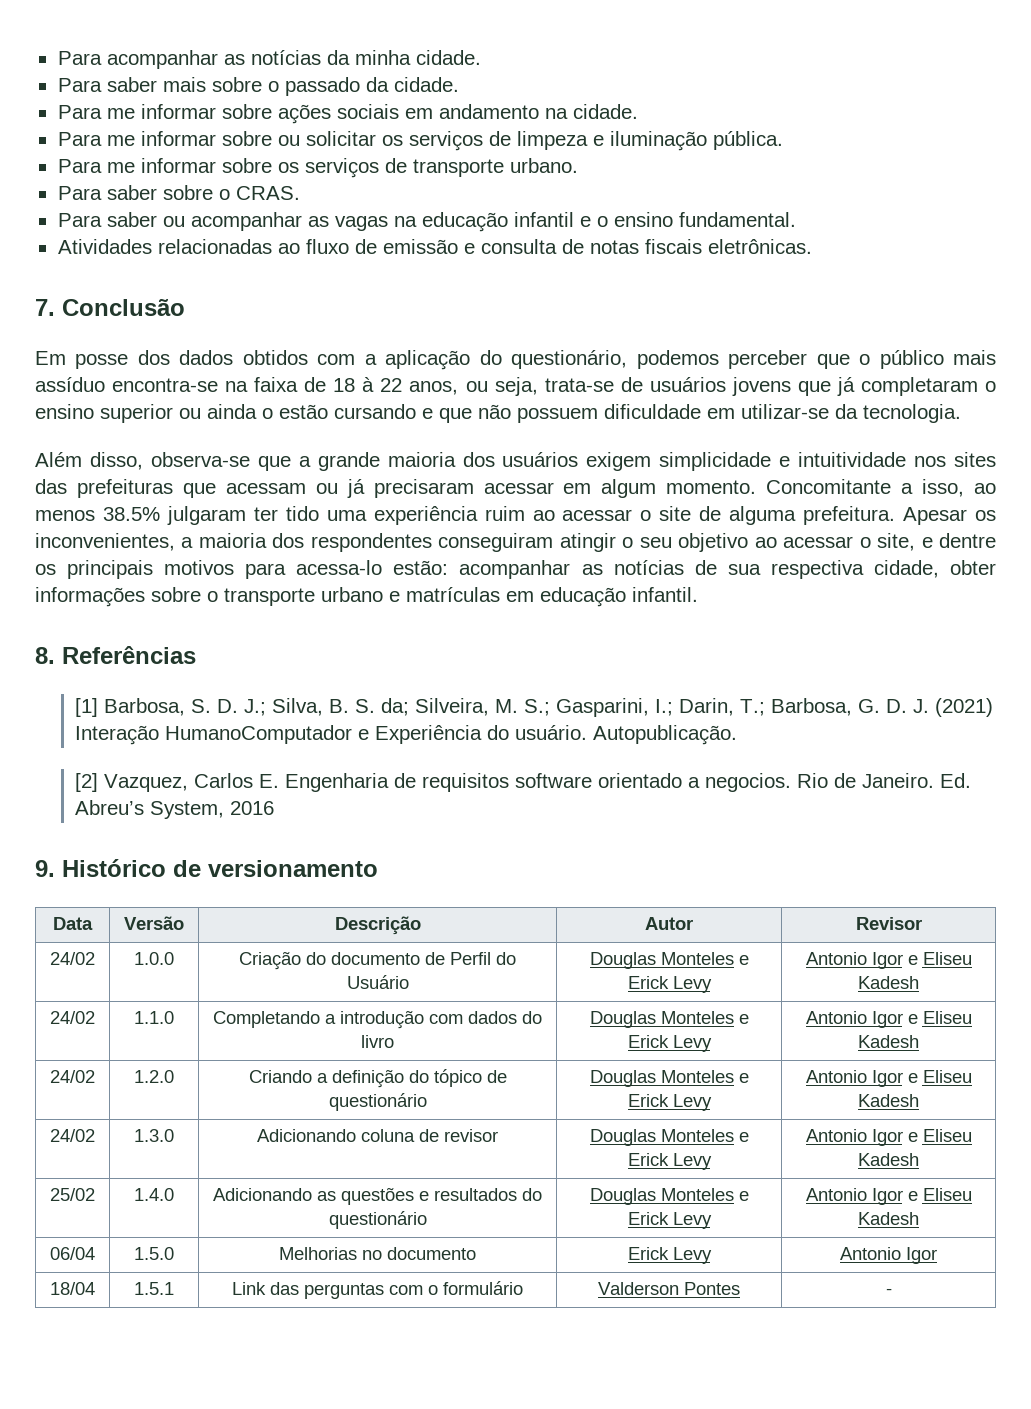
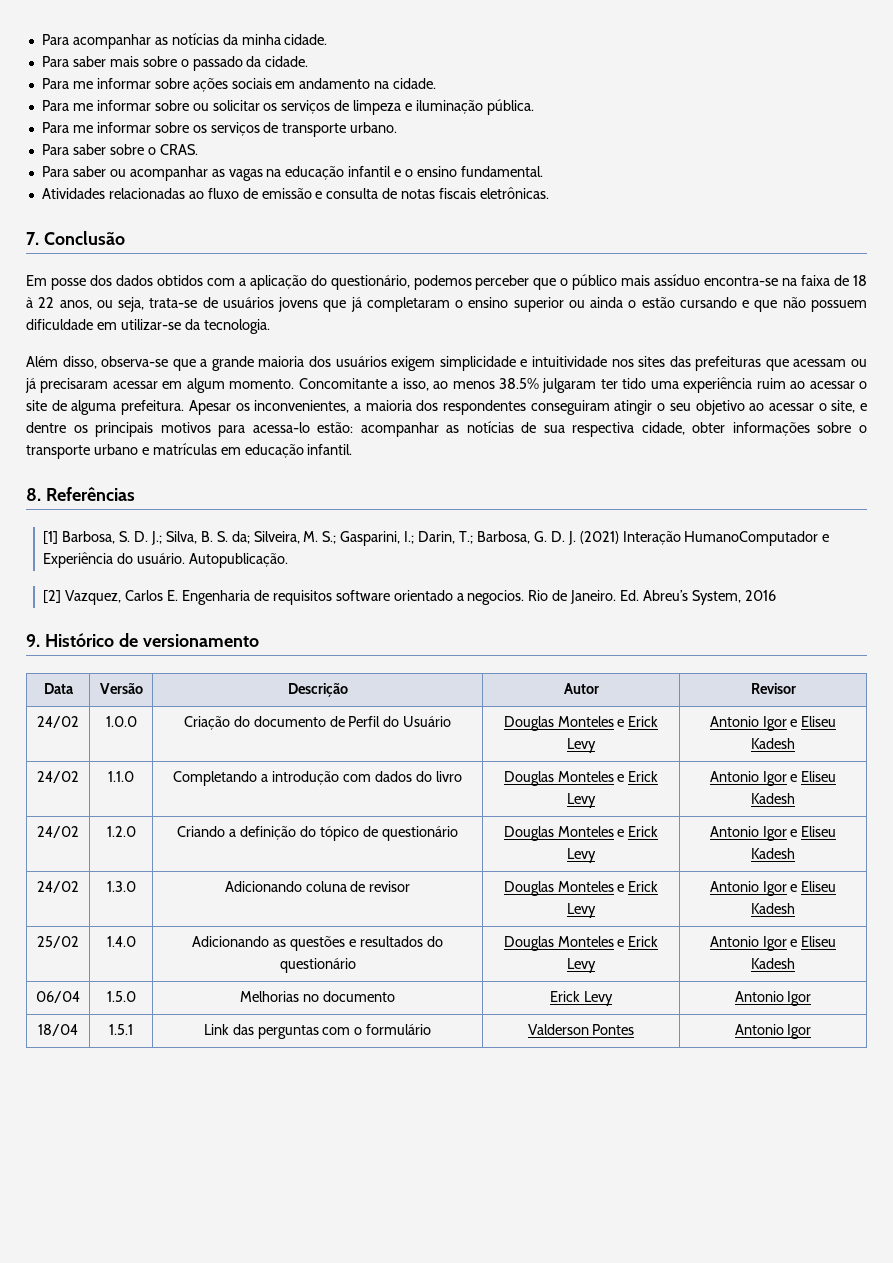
- 18/04 | 1.5.1 | Link das perguntas com o formulário | Valderson Pontes | -
+ 18/04 | 1.5.1 | Link das perguntas com o formulário | Valderson Pontes | Antonio Igor

